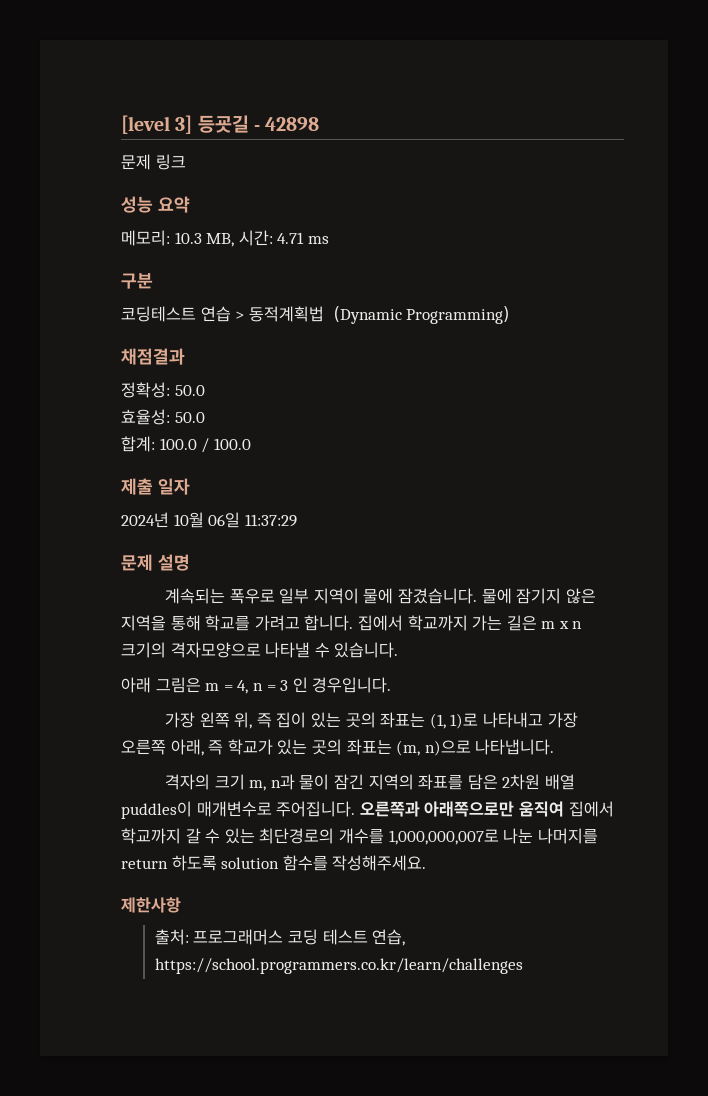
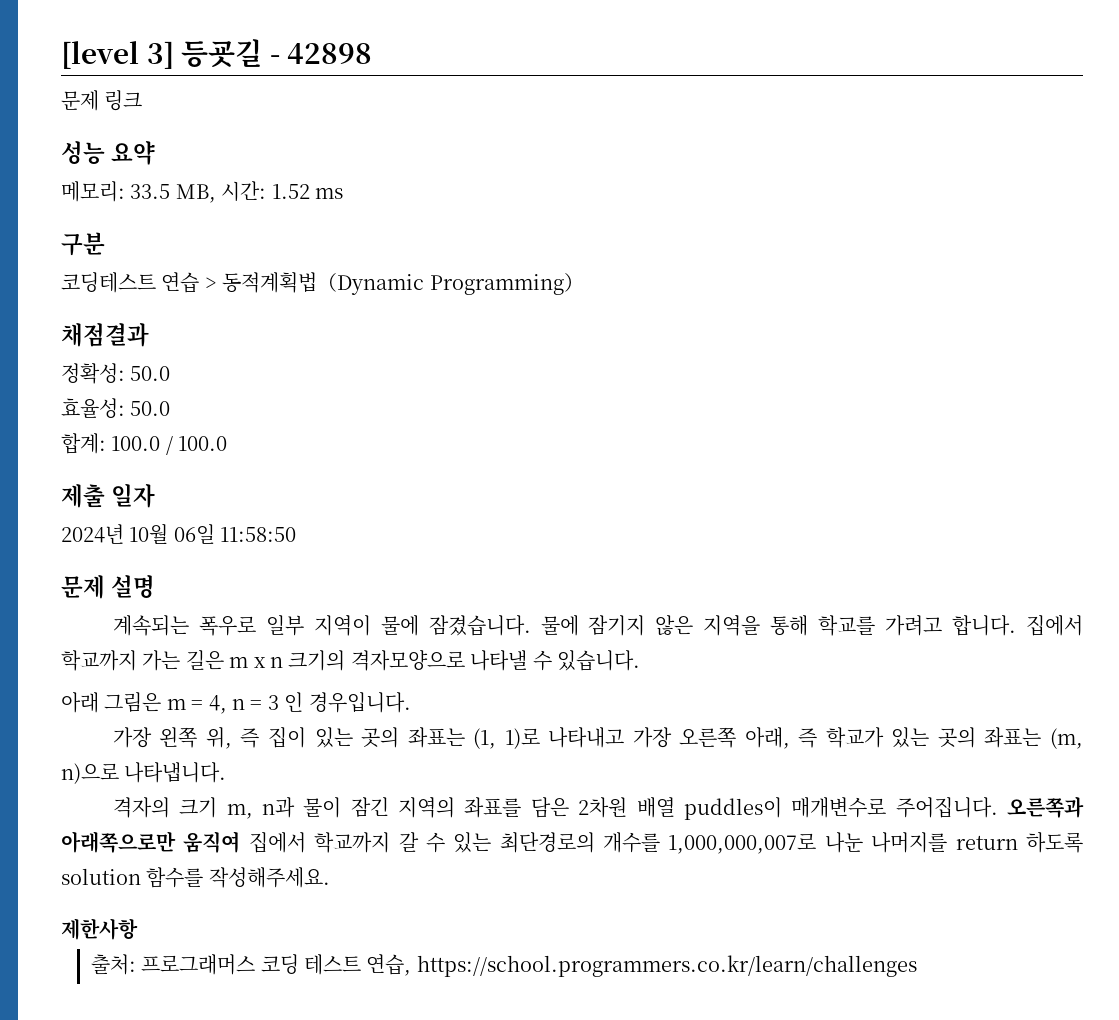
- 메모리: 10.3 MB, 시간: 4.71 ms
+ 메모리: 33.5 MB, 시간: 1.52 ms
- 2024년 10월 06일 11:37:29
+ 2024년 10월 06일 11:58:50

